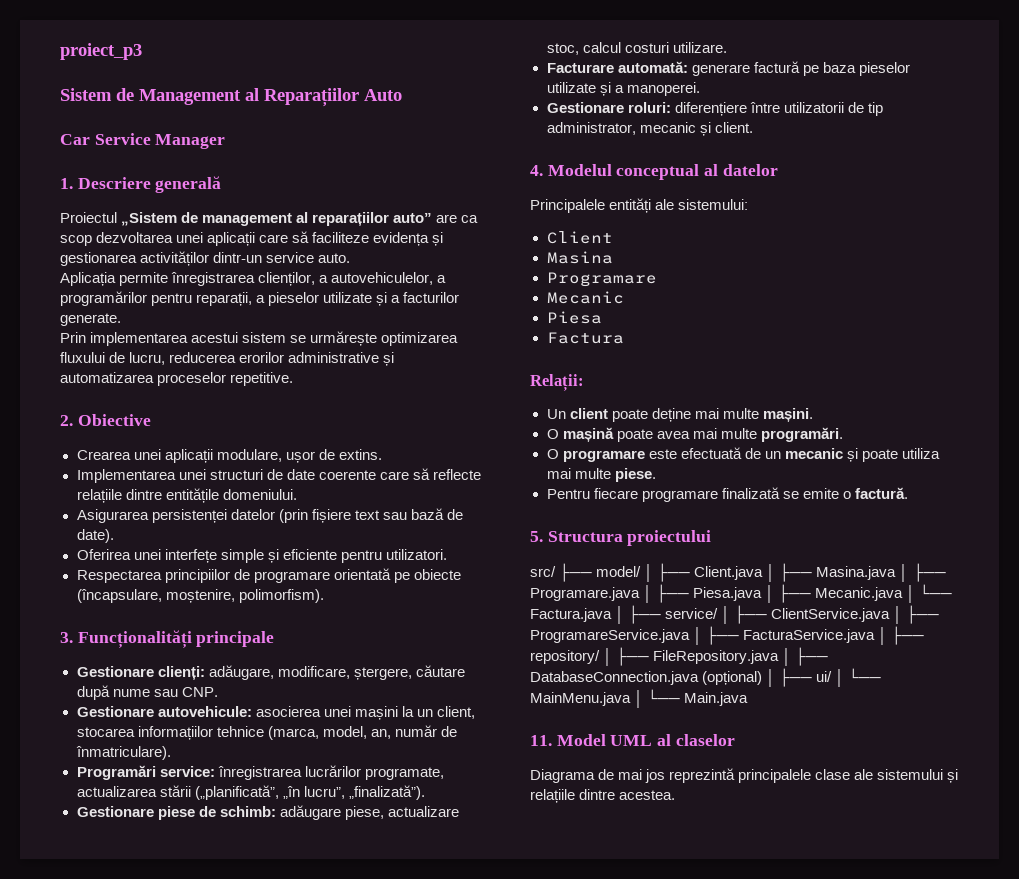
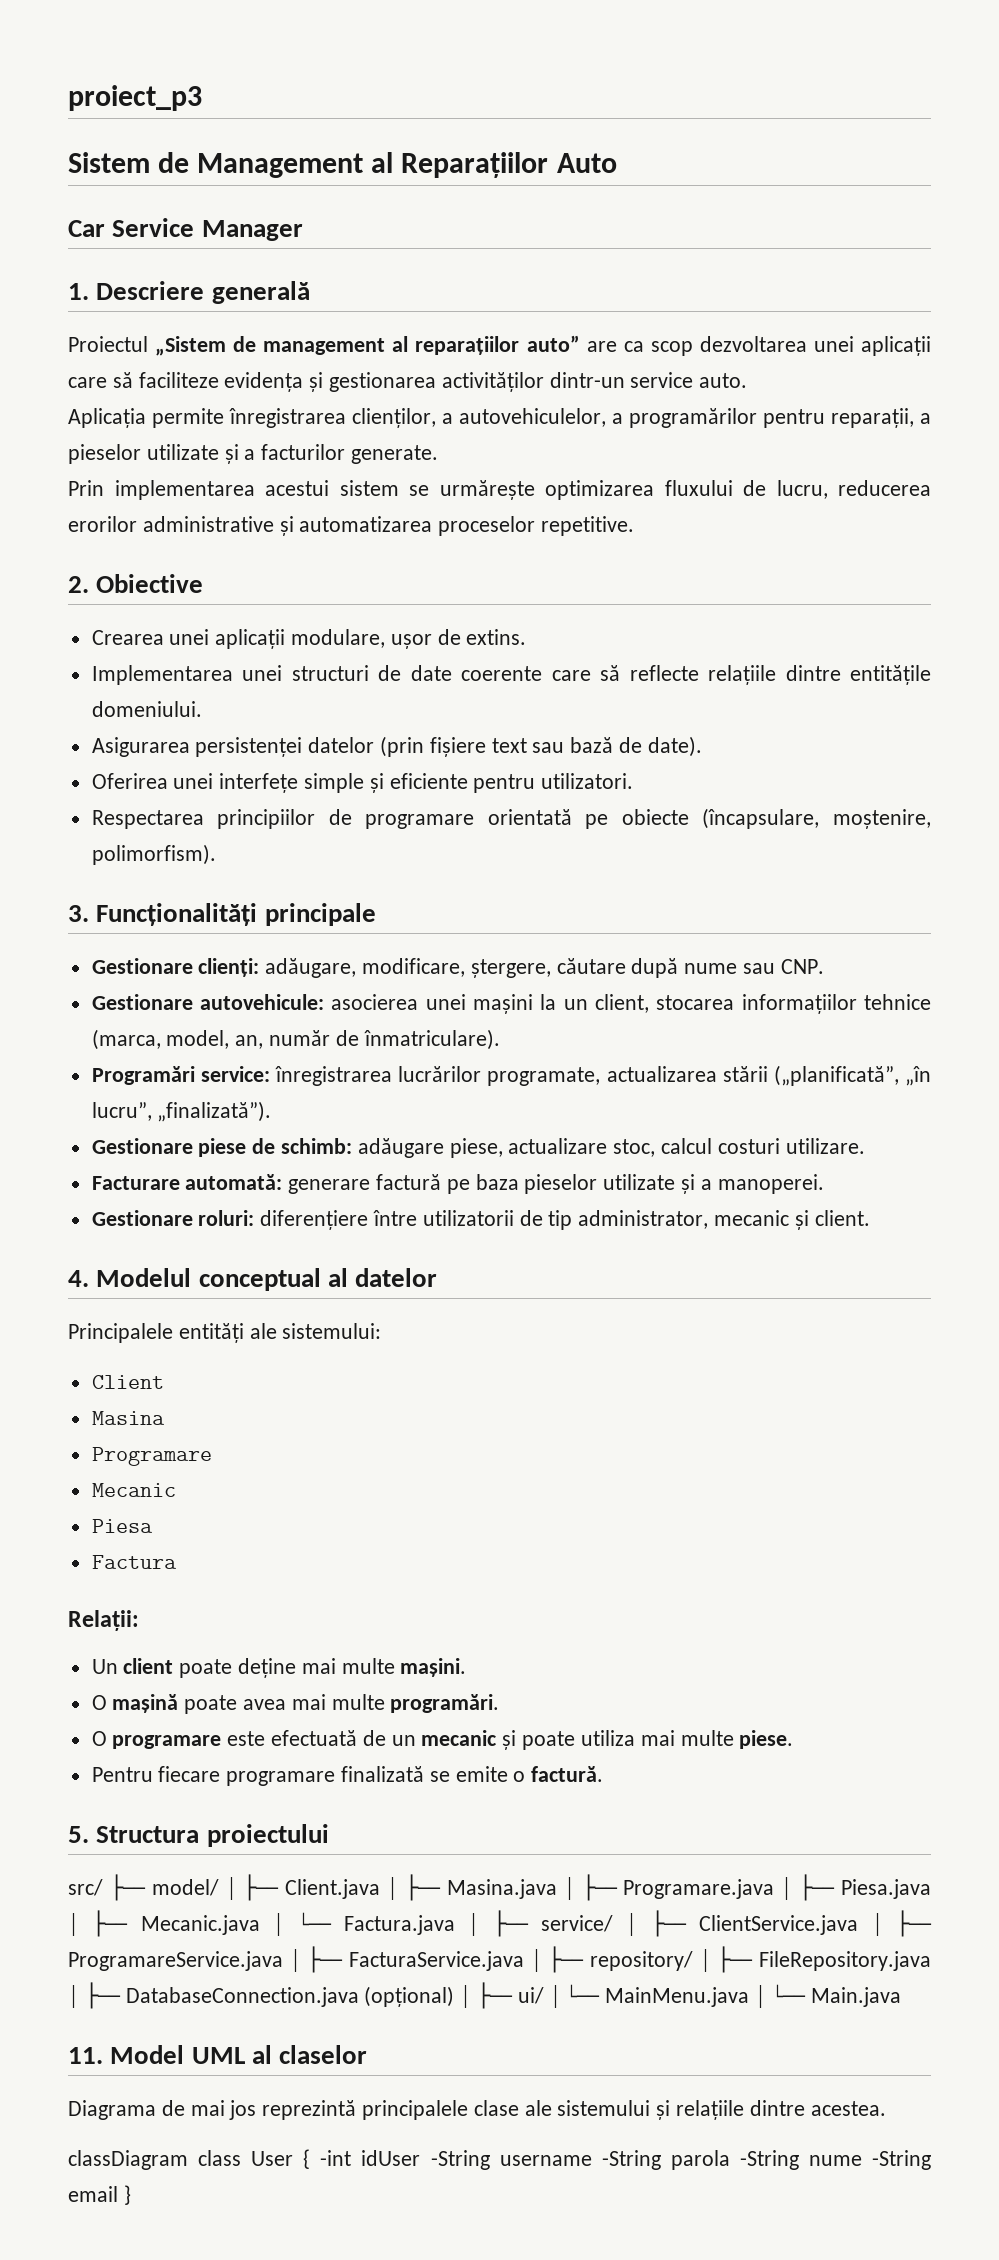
+ classDiagram class User { -int idUser -String username -String parola -String nume -String email }

